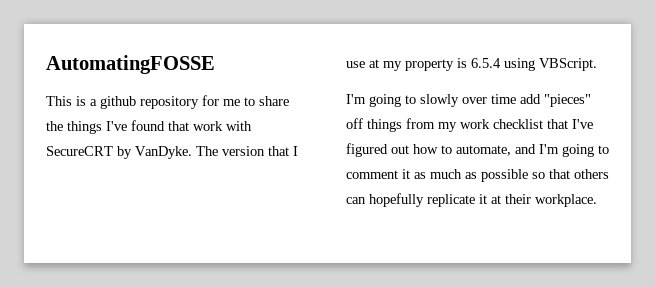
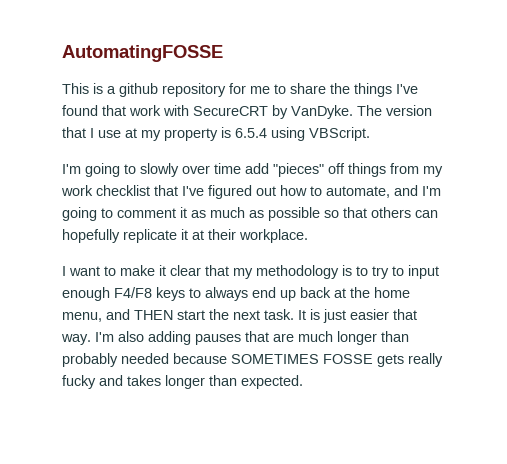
+ I want to make it clear that my methodology is to try to input enough F4/F8 keys to always end up back at the home menu, and THEN start the next task. It is just easier that way. I'm also adding pauses that are much longer than probably needed because SOMETIMES FOSSE gets really fucky and takes longer than expected.

